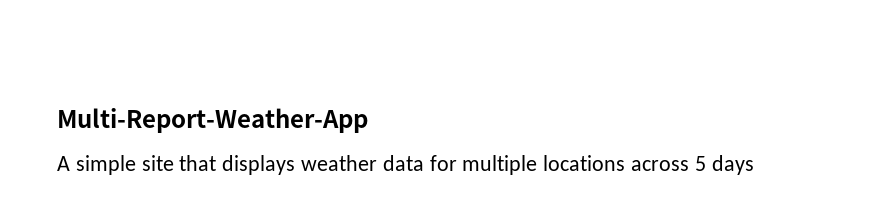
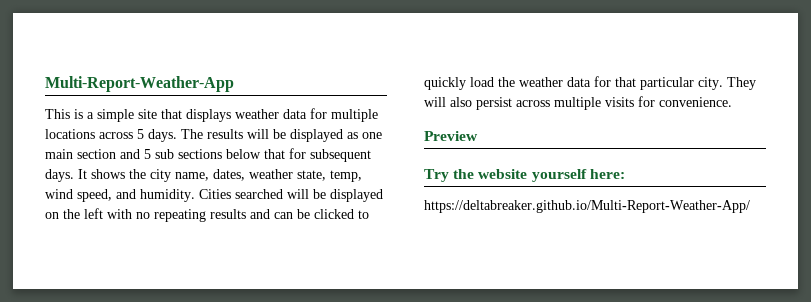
- A simple site that displays weather data for multiple locations across 5 days
+ This is a simple site that displays weather data for multiple locations across 5 days. The results will be displayed as one main section and 5 sub sections below that for subsequent days. It shows the city name, dates, weather state, temp, wind speed, and humidity. Cities searched will be displayed on the left with no repeating results and can be clicked to quickly load the weather data for that particular city. They will also persist across multiple visits for convenience.
+ Preview
+ Try the website yourself here:
+ https://deltabreaker.github.io/Multi-Report-Weather-App/

